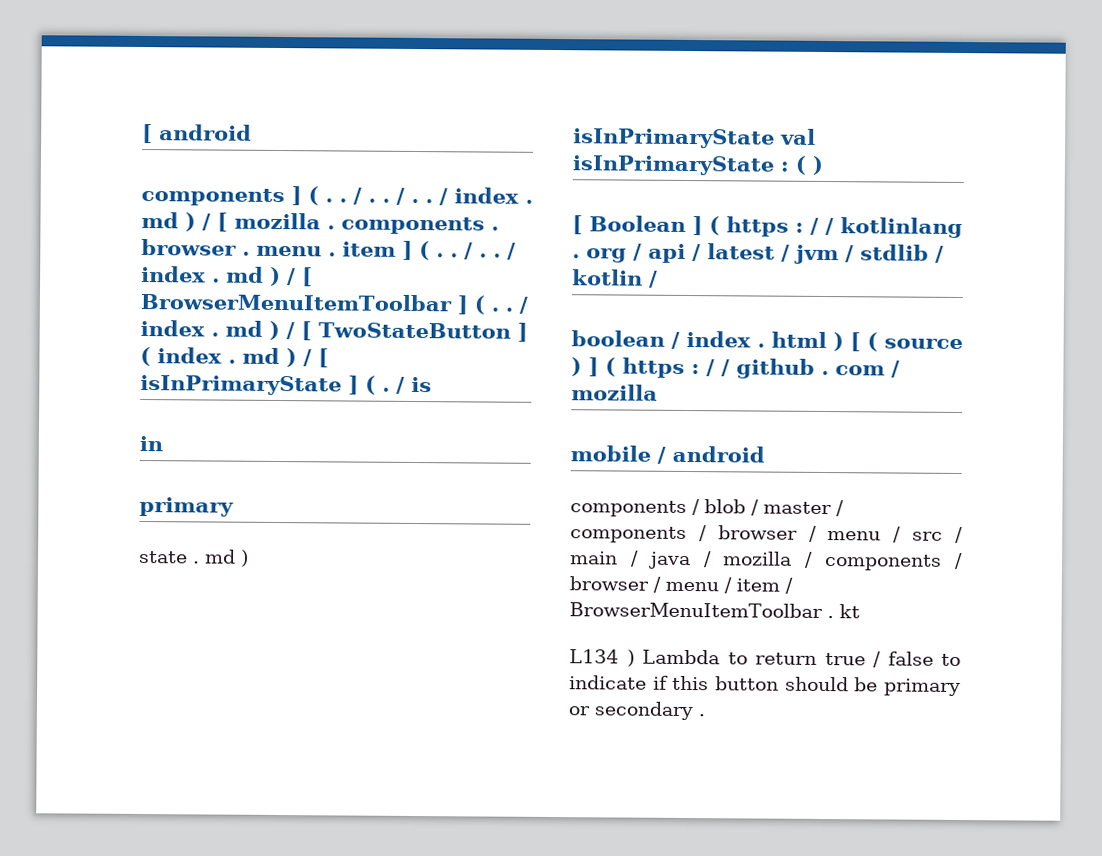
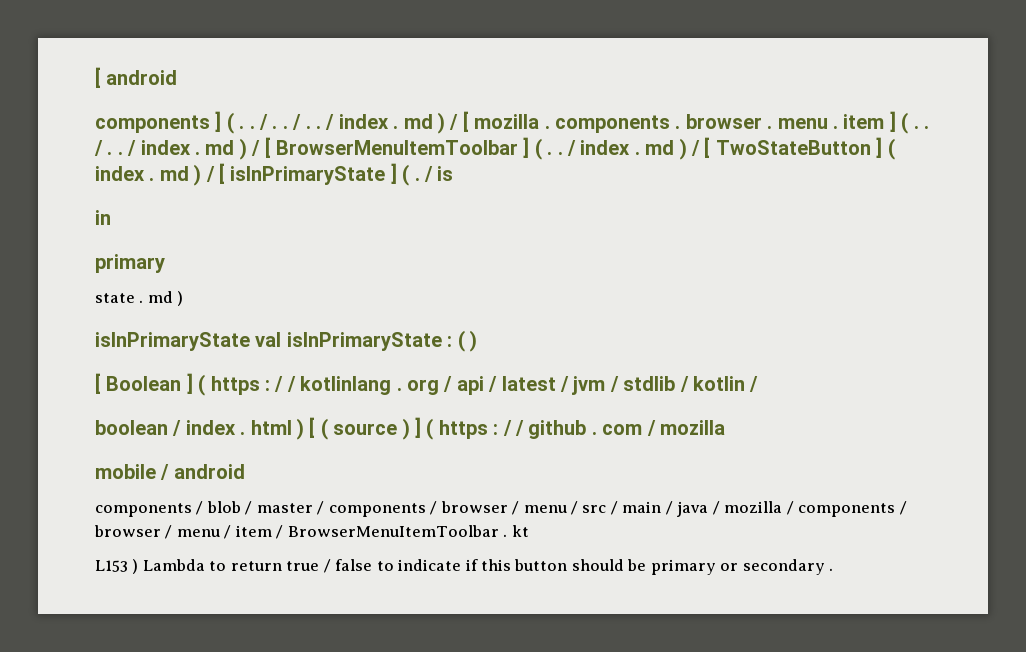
- L134 ) Lambda to return true / false to indicate if this button should be primary or secondary .
+ L153 ) Lambda to return true / false to indicate if this button should be primary or secondary .

